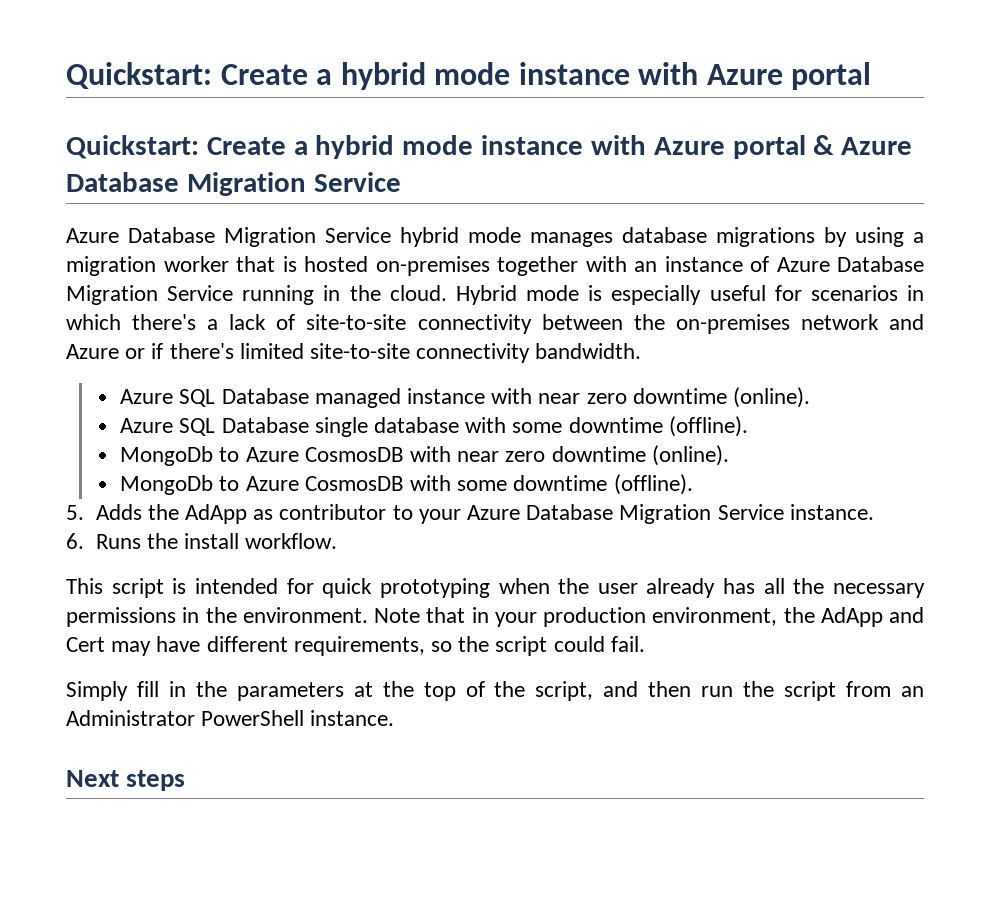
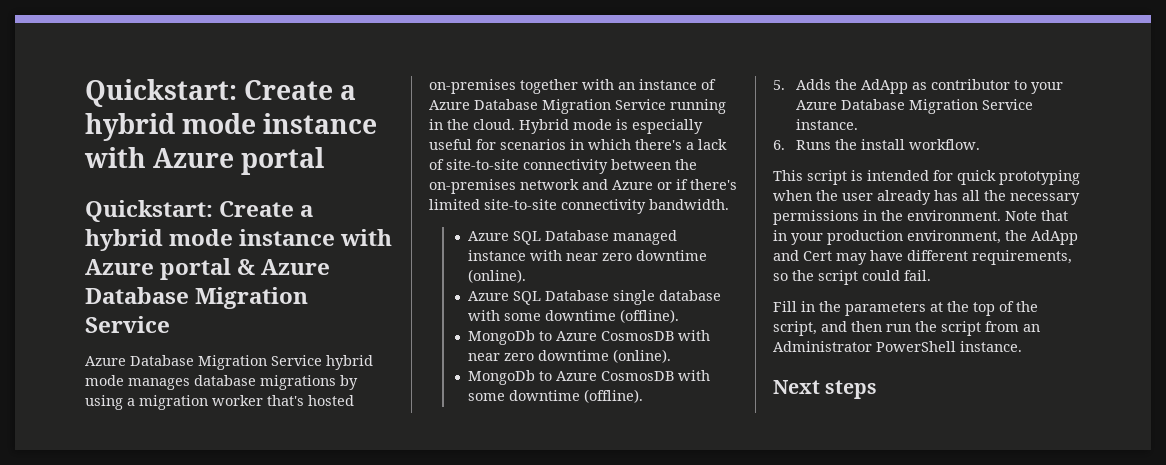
- Azure Database Migration Service hybrid mode manages database migrations by using a migration worker that is hosted on-premises together with an instance of Azure Database Migration Service running in the cloud.
+ Azure Database Migration Service hybrid mode manages database migrations by using a migration worker that's hosted on-premises together with an instance of Azure Database Migration Service running in the cloud.
- Simply fill in the parameters at the top of the script, and then run the script from an Administrator PowerShell instance.
+ Fill in the parameters at the top of the script, and then run the script from an Administrator PowerShell instance.

